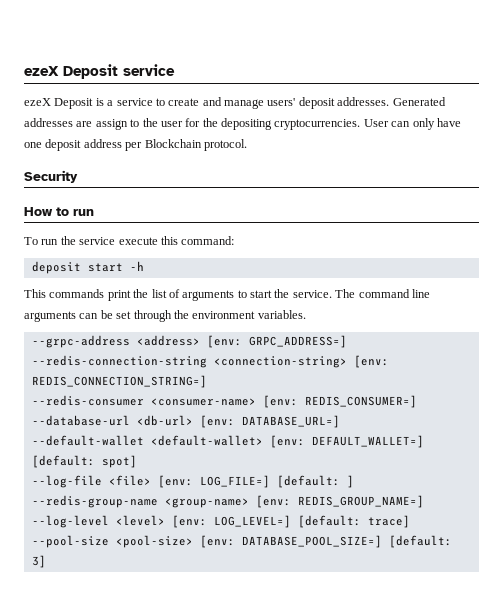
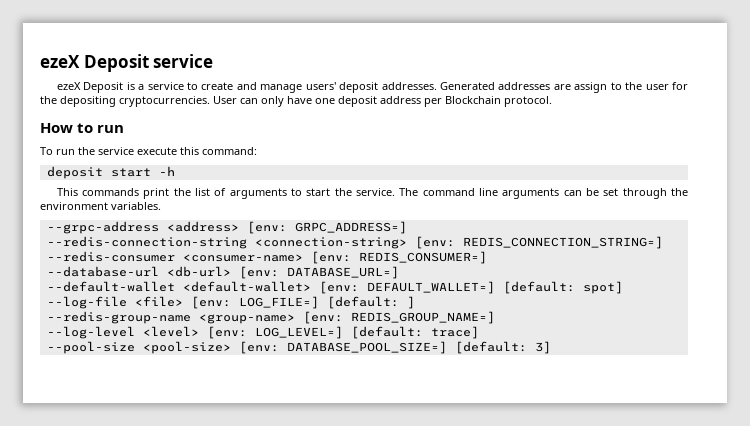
- Security

